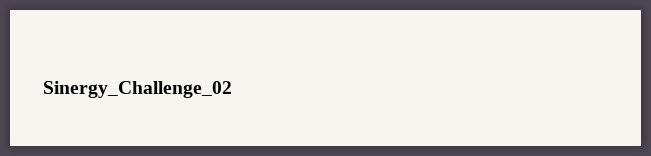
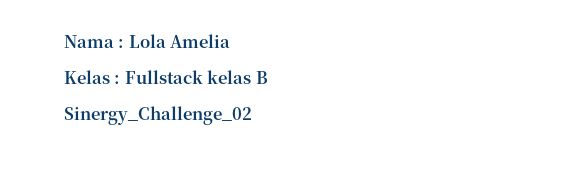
+ Nama : Lola Amelia
+ Kelas : Fullstack kelas B

